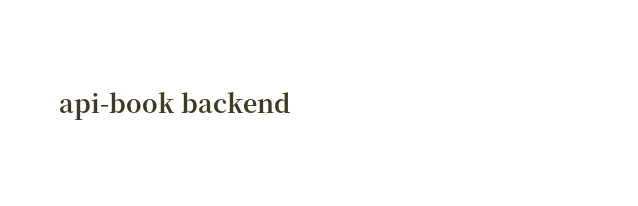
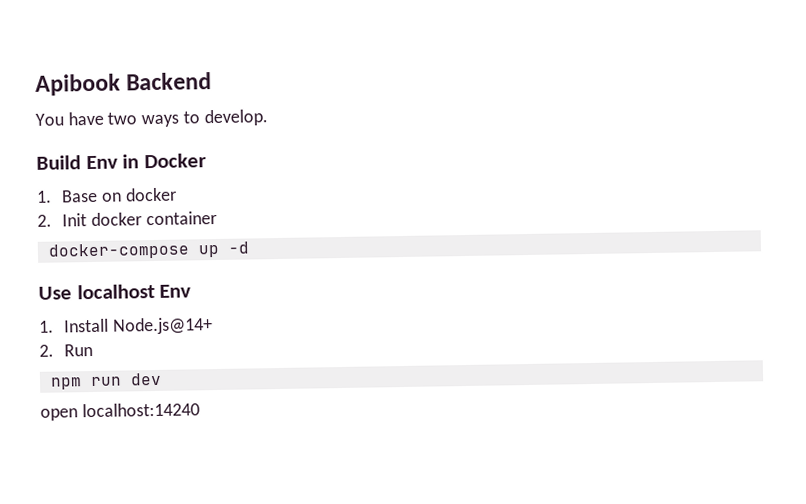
- api-book backend
+ Apibook Backend
+ You have two ways to develop.
+ Build Env in Docker
+ 1. Base on docker
+ 2. Init docker container
+ docker-compose up -d
+ Use localhost Env
+ 1. Install Node.js@14+
+ 2. Run
+ npm run dev
+ open localhost:14240

